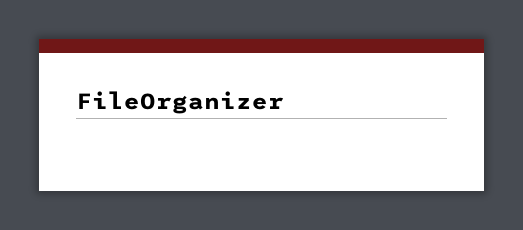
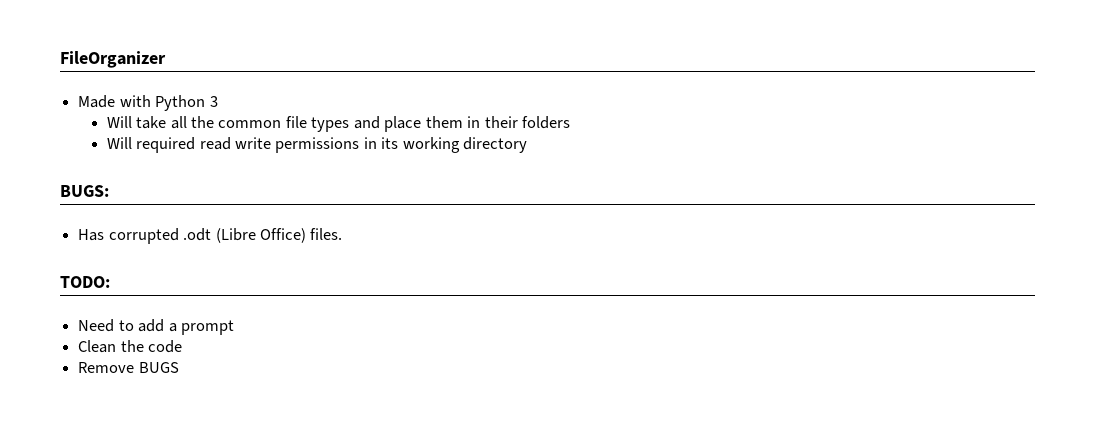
+ Made with Python 3
+ Will take all the common file types and place them in their folders
+ Will required read write permissions in its working directory
+ BUGS:
+ Has corrupted .odt (Libre Office) files.
+ TODO:
+ Need to add a prompt
+ Clean the code
+ Remove BUGS

